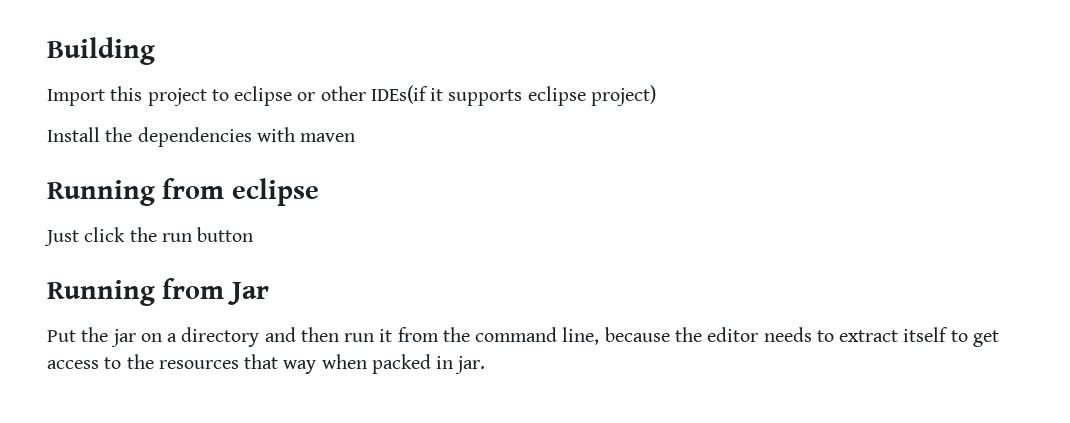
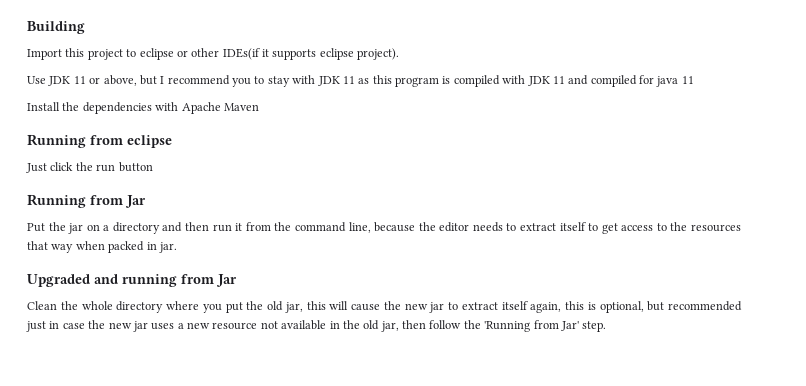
- Import this project to eclipse or other IDEs(if it supports eclipse project)
+ Import this project to eclipse or other IDEs(if it supports eclipse project).
+ Use JDK 11 or above, but I recommend you to stay with JDK 11 as this program is compiled with JDK 11 and compiled for java 11
- Install the dependencies with maven
+ Install the dependencies with Apache Maven
+ Upgraded and running from Jar
+ Clean the whole directory where you put the old jar, this will cause the new jar to extract itself again, this is optional, but recommended just in case the new jar uses a new resource not available in the old jar, then follow the 'Running from Jar' step.

